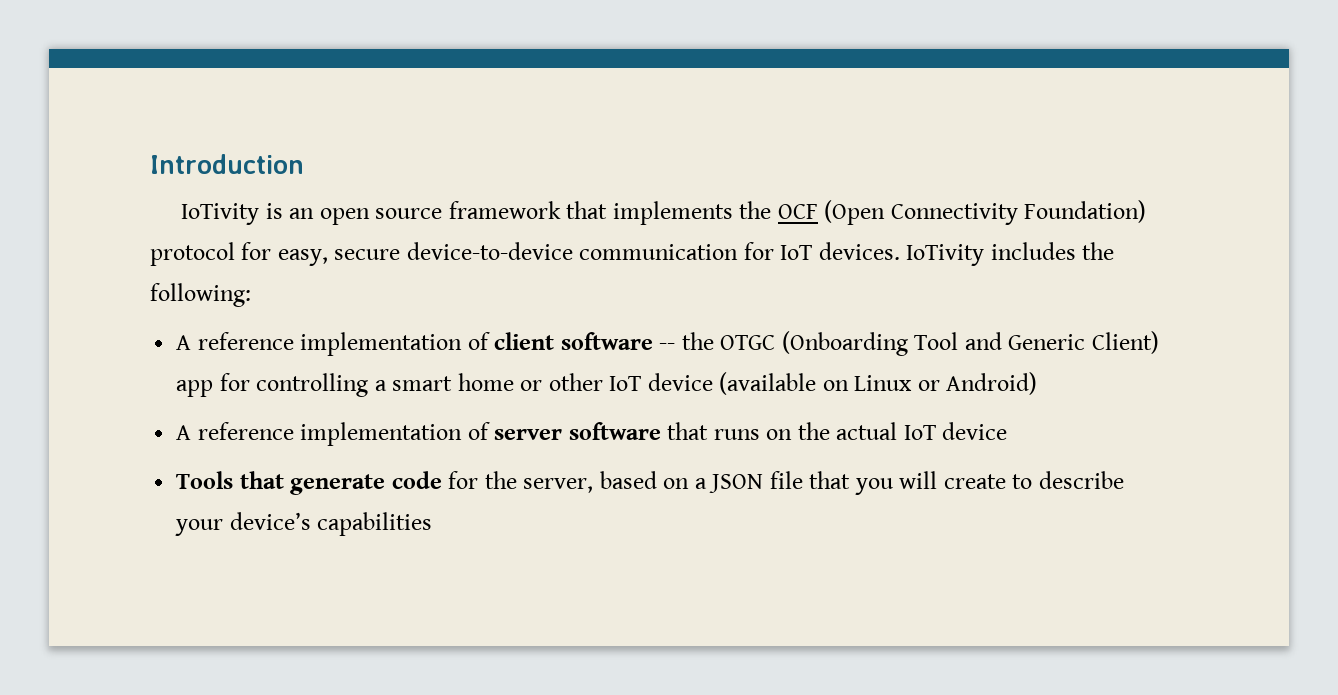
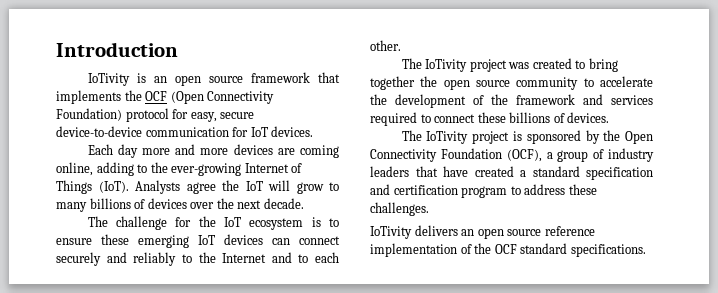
- IoTivity is an open source framework that implements the OCF (Open Connectivity Foundation) protocol for easy, secure device-to-device communication for IoT devices. IoTivity includes the following:
- A reference implementation of client software -- the OTGC (Onboarding Tool and Generic Client) app for controlling a smart home or other IoT device (available on Linux or Android)
- A reference implementation of server software that runs on the actual IoT device
- Tools that generate code for the server, based on a JSON file that you will create to describe your device’s capabilities
+ IoTivity is an open source framework that implements the OCF (Open Connectivity Foundation) protocol for easy, secure device-to-device communication for IoT devices.
+ Each day more and more devices are coming online, adding to the ever-growing Internet of Things (IoT). Analysts agree the IoT will grow to many billions of devices over the next decade.
+ The challenge for the IoT ecosystem is to ensure these emerging IoT devices can connect securely and reliably to the Internet and to each other.
+ The IoTivity project was created to bring together the open source community to accelerate the development of the framework and services required to connect these billions of devices.
+ The IoTivity project is sponsored by the Open Connectivity Foundation (OCF), a group of industry leaders that have created a standard specification and certification program to address these challenges.
+ IoTivity delivers an open source reference implementation of the OCF standard specifications.

